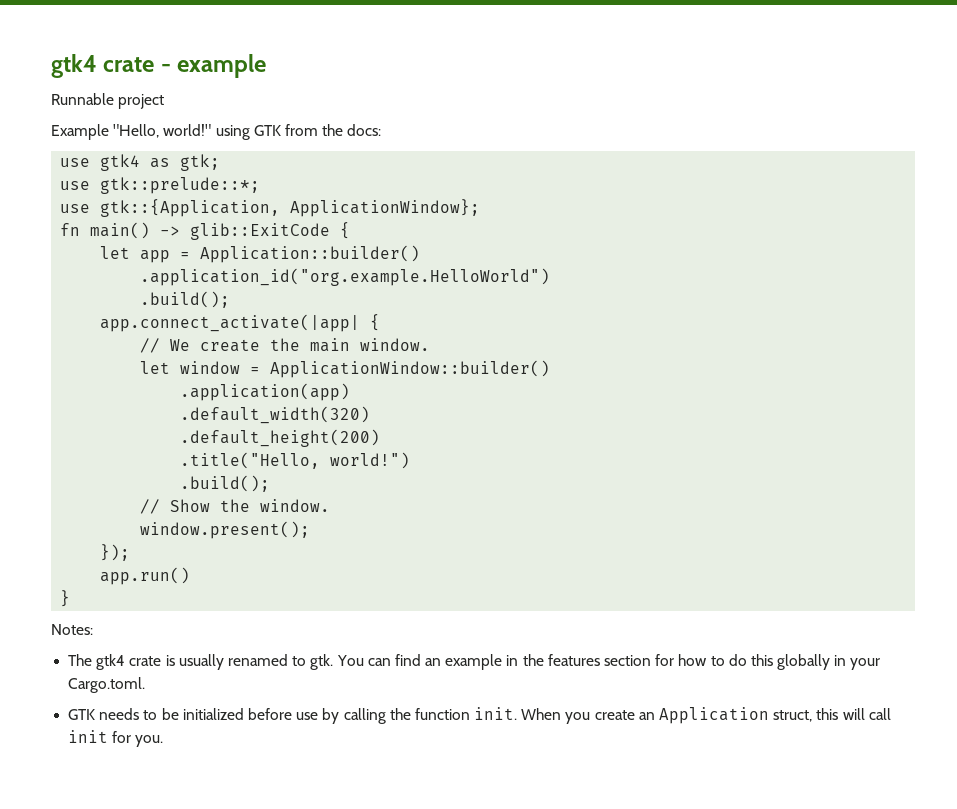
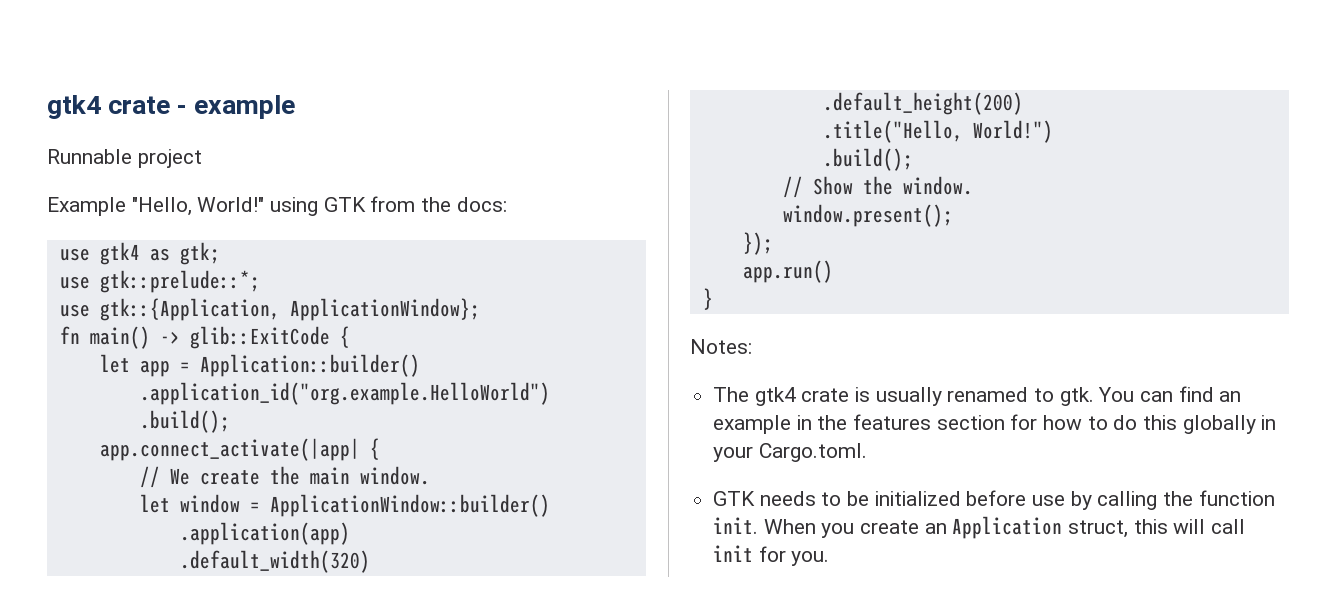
- Example "Hello, world!" using GTK from the docs:
+ Example "Hello, World!" using GTK from the docs:
- .title("Hello, world!")
+ .title("Hello, World!")

